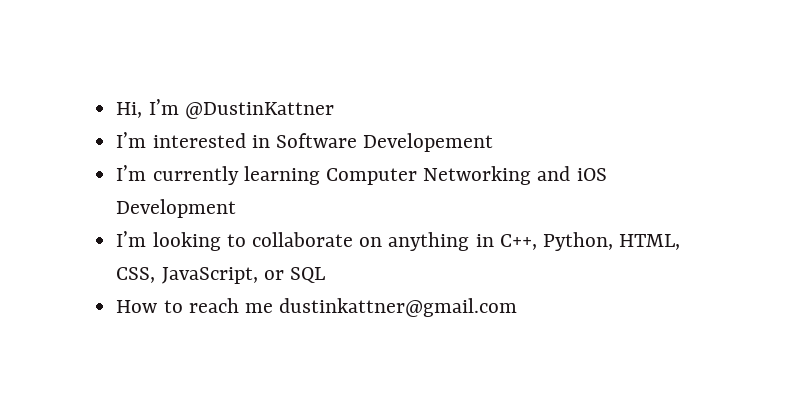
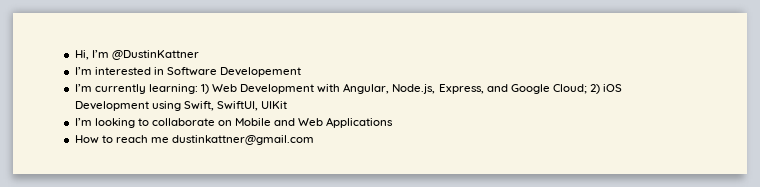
- I’m currently learning Computer Networking and iOS Development
+ I’m currently learning: 1) Web Development with Angular, Node.js, Express, and Google Cloud; 2) iOS Development using Swift, SwiftUI, UIKit
- I’m looking to collaborate on anything in C++, Python, HTML, CSS, JavaScript, or SQL
+ I’m looking to collaborate on Mobile and Web Applications

